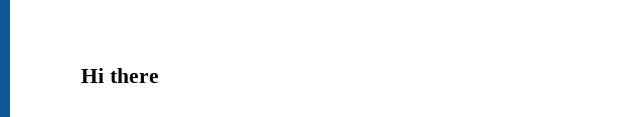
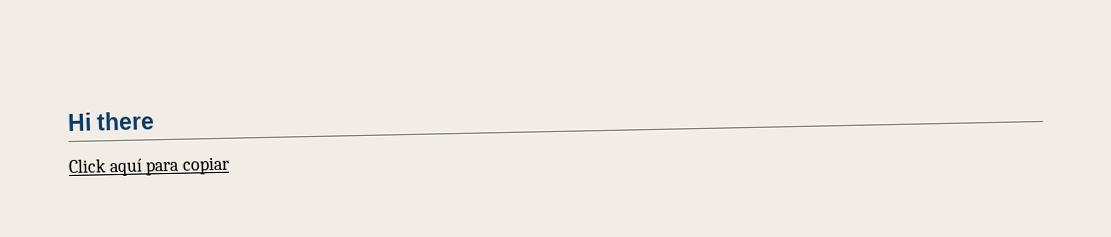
+ Click aquí para copiar

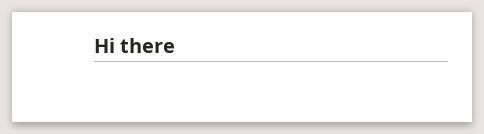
- Click aquí para copiar

